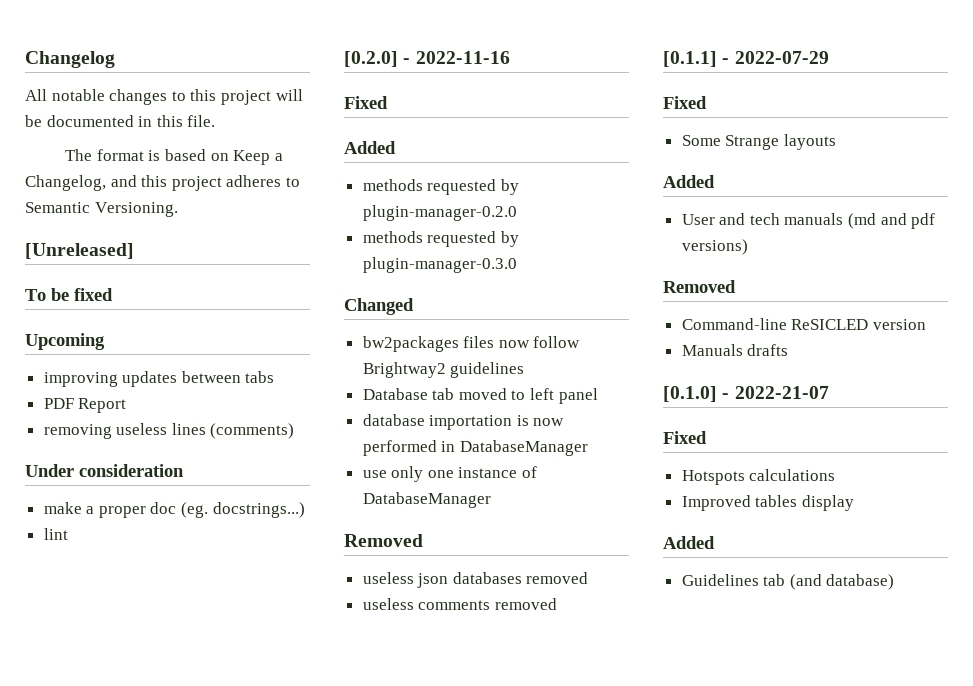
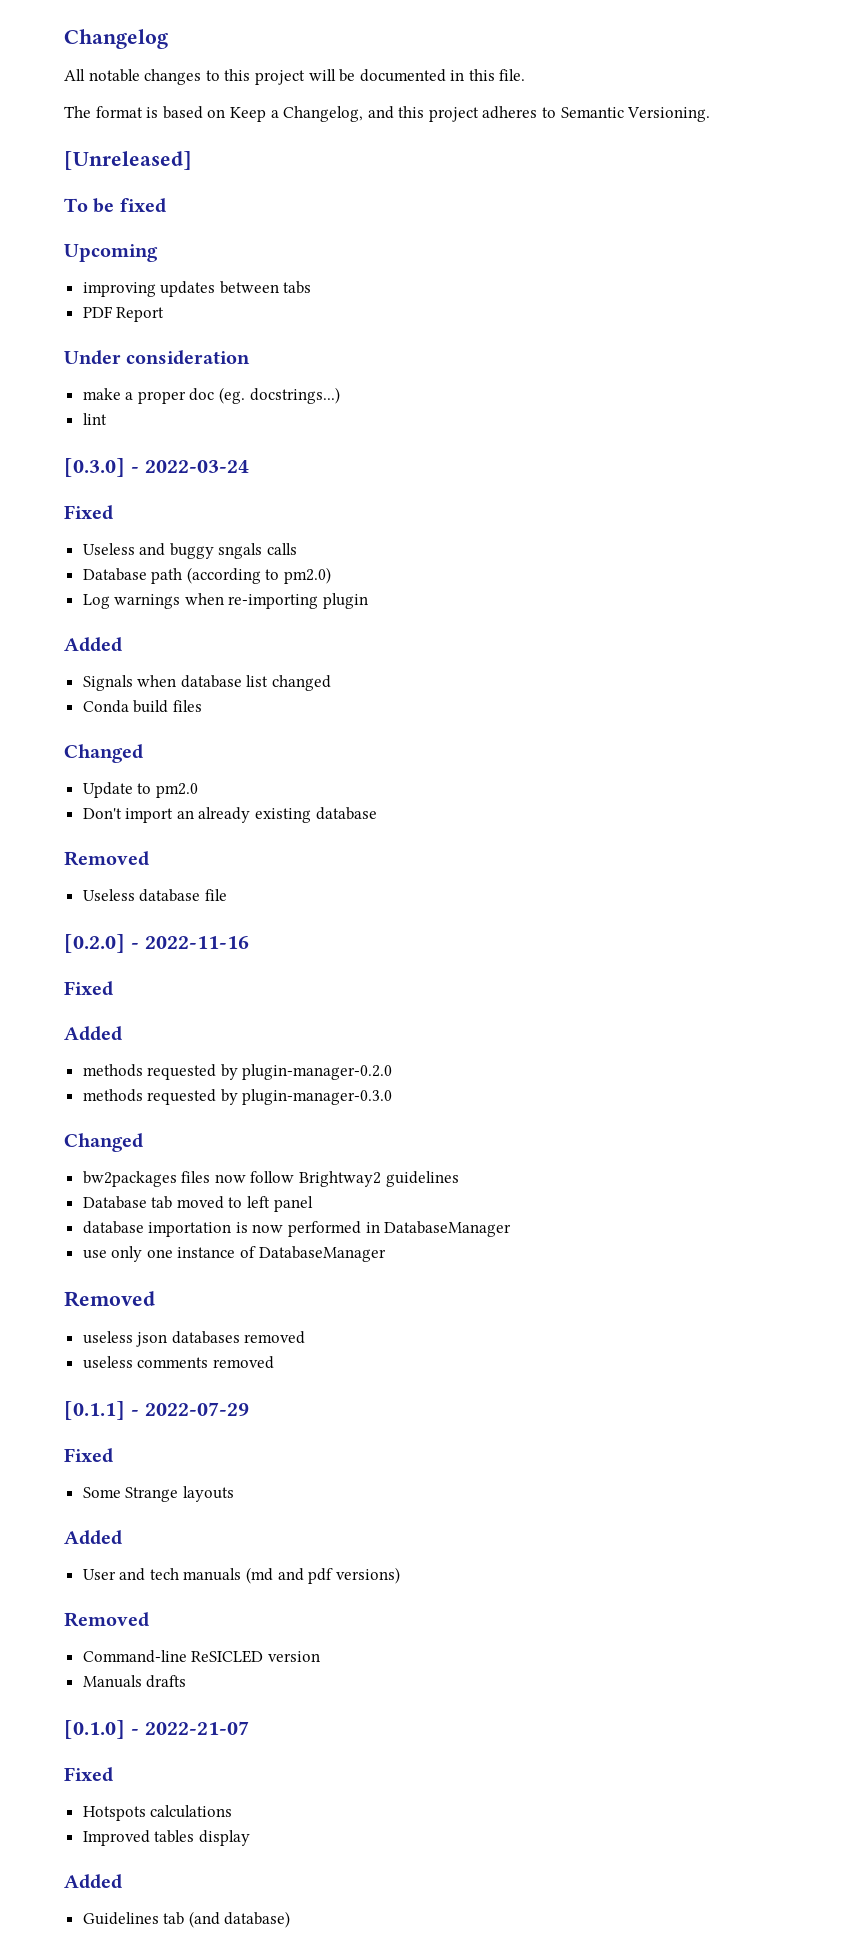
- removing useless lines (comments)
+ [0.3.0] - 2022-03-24
+ Fixed
+ Useless and buggy sngals calls
+ Database path (according to pm2.0)
+ Log warnings when re-importing plugin
+ Added
+ Signals when database list changed
+ Conda build files
+ Changed
+ Update to pm2.0
+ Don't import an already existing database
+ Removed
+ Useless database file

